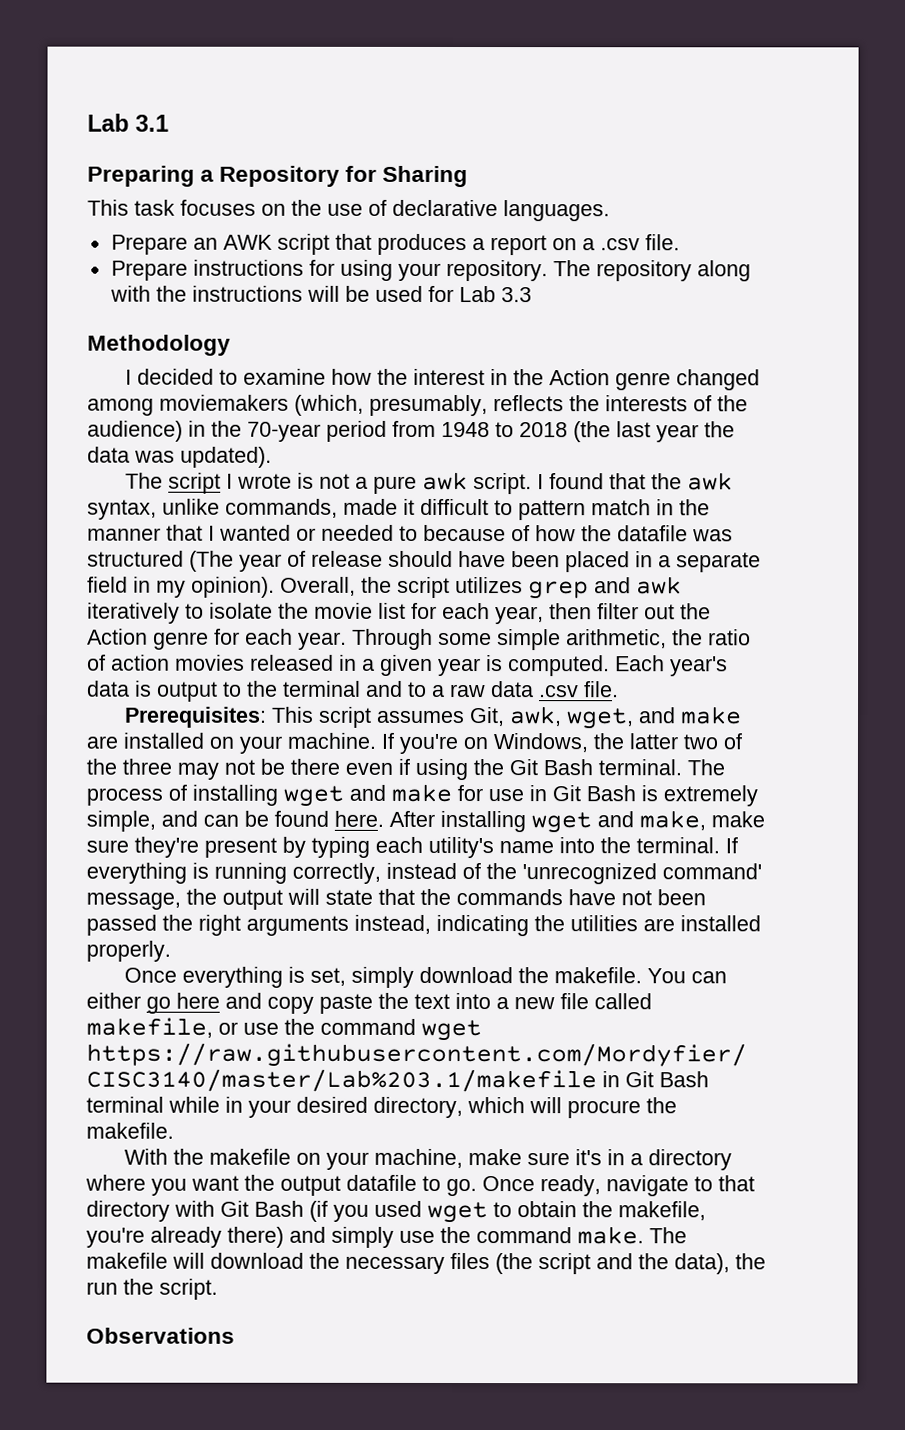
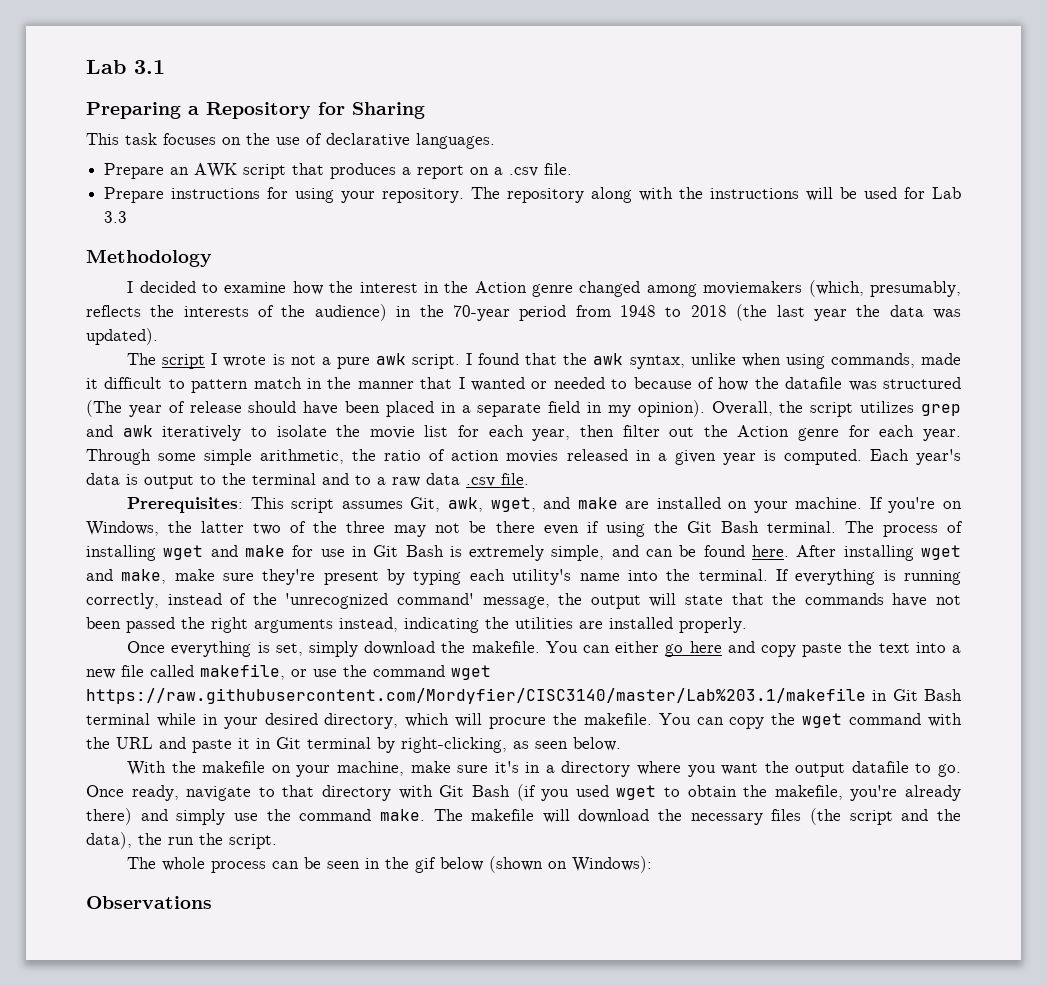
- I found that the awk syntax, unlike commands, made it difficult to pattern match in the manner that I wanted or needed to because of how the datafile was structured (The year of release should have been placed in a separate field in my opinion).
+ I found that the awk syntax, unlike when using commands, made it difficult to pattern match in the manner that I wanted or needed to because of how the datafile was structured (The year of release should have been placed in a separate field in my opinion).
+ You can copy the wget command with the URL and paste it in Git terminal by right-clicking, as seen below.
+ The whole process can be seen in the gif below (shown on Windows):

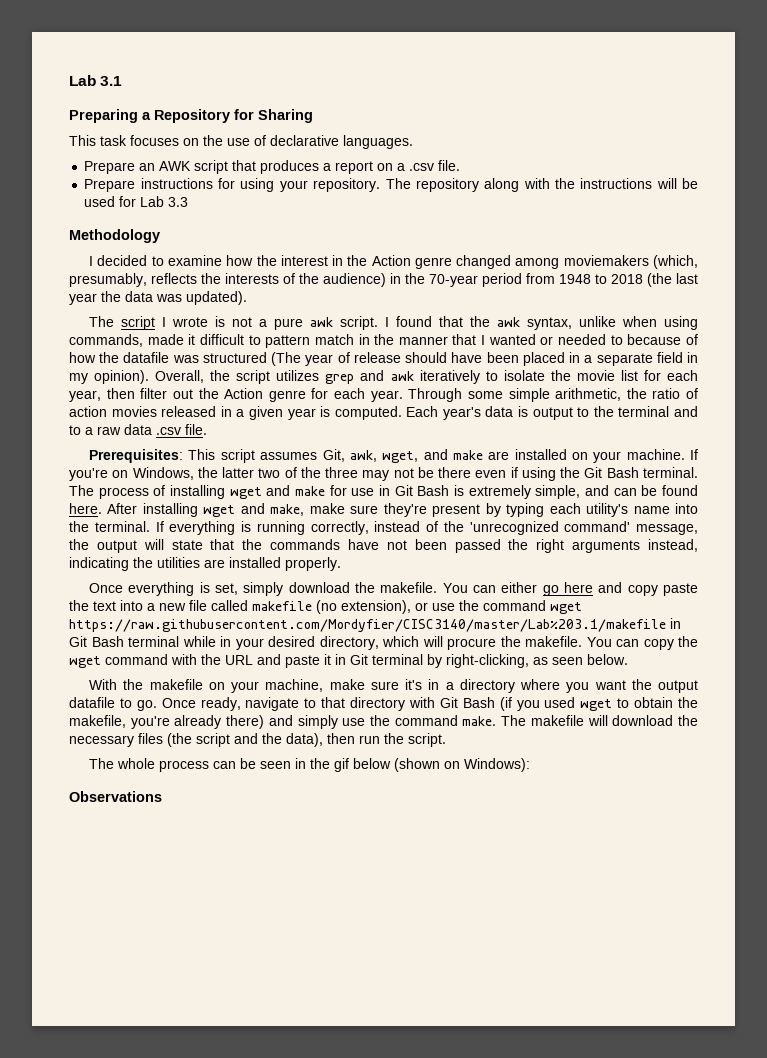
- You can either go here and copy paste the text into a new file called makefile, or use the command wget https://raw.githubusercontent.com/Mordyfier/CISC3140/master/Lab%203.1/makefile in Git Bash terminal while in your desired directory, which will procure the makefile.
+ You can either go here and copy paste the text into a new file called makefile (no extension), or use the command wget https://raw.githubusercontent.com/Mordyfier/CISC3140/master/Lab%203.1/makefile in Git Bash terminal while in your desired directory, which will procure the makefile.
- The makefile will download the necessary files (the script and the data), the run the script.
+ The makefile will download the necessary files (the script and the data), then run the script.

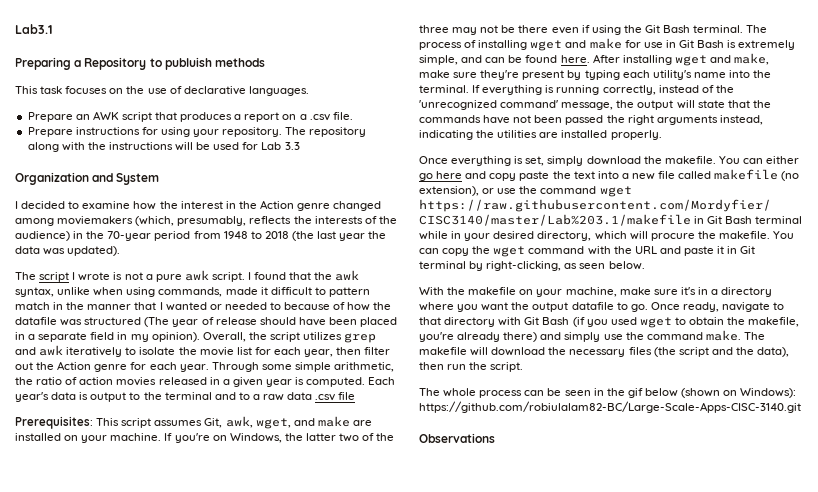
- Lab 3.1
+ Lab3.1
- Preparing a Repository for Sharing
+ Preparing a Repository to publuish methods
- Methodology
+ Organization and System
- Each year's data is output to the terminal and to a raw data .csv file.
+ Each year's data is output to the terminal and to a raw data .csv file
- The whole process can be seen in the gif below (shown on Windows):
+ The whole process can be seen in the gif below (shown on Windows): https://github.com/robiulalam82-BC/Large-Scale-Apps-CISC-3140.git

